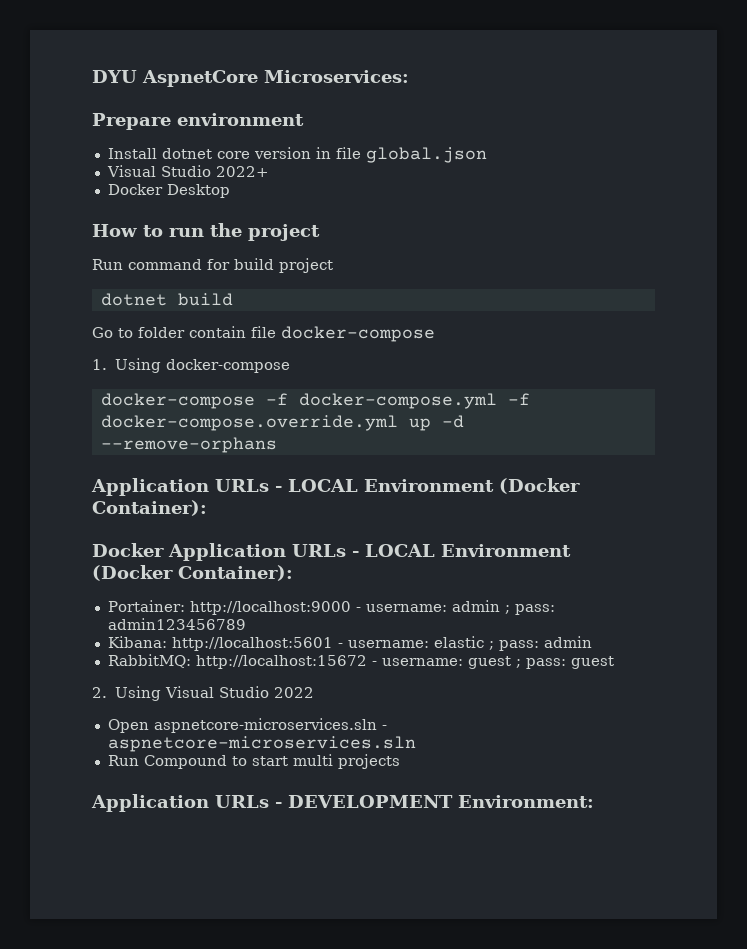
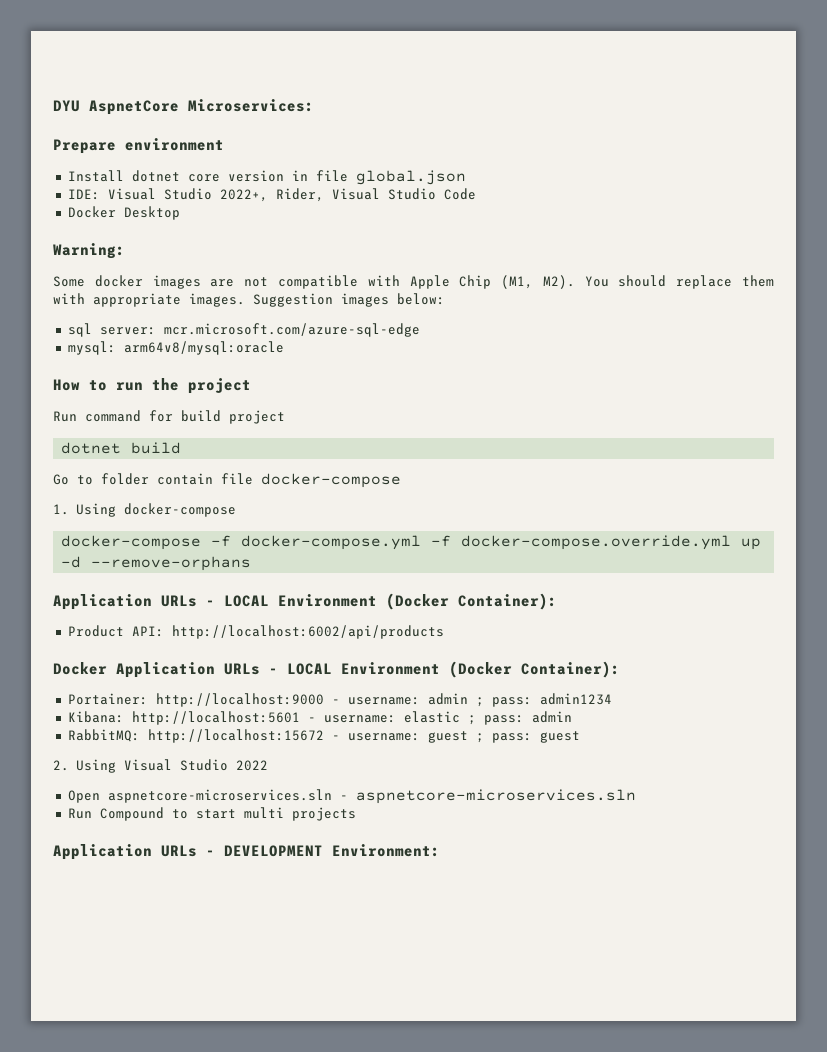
- Visual Studio 2022+
+ IDE: Visual Studio 2022+, Rider, Visual Studio Code
  Docker Desktop
+ Warning:
+ Some docker images are not compatible with Apple Chip (M1, M2). You should replace them with appropriate images. Suggestion images below:
+ sql server: mcr.microsoft.com/azure-sql-edge
+ mysql: arm64v8/mysql:oracle
+ Product API: http://localhost:6002/api/products
- Portainer: http://localhost:9000 - username: admin ; pass: admin123456789
+ Portainer: http://localhost:9000 - username: admin ; pass: admin1234

